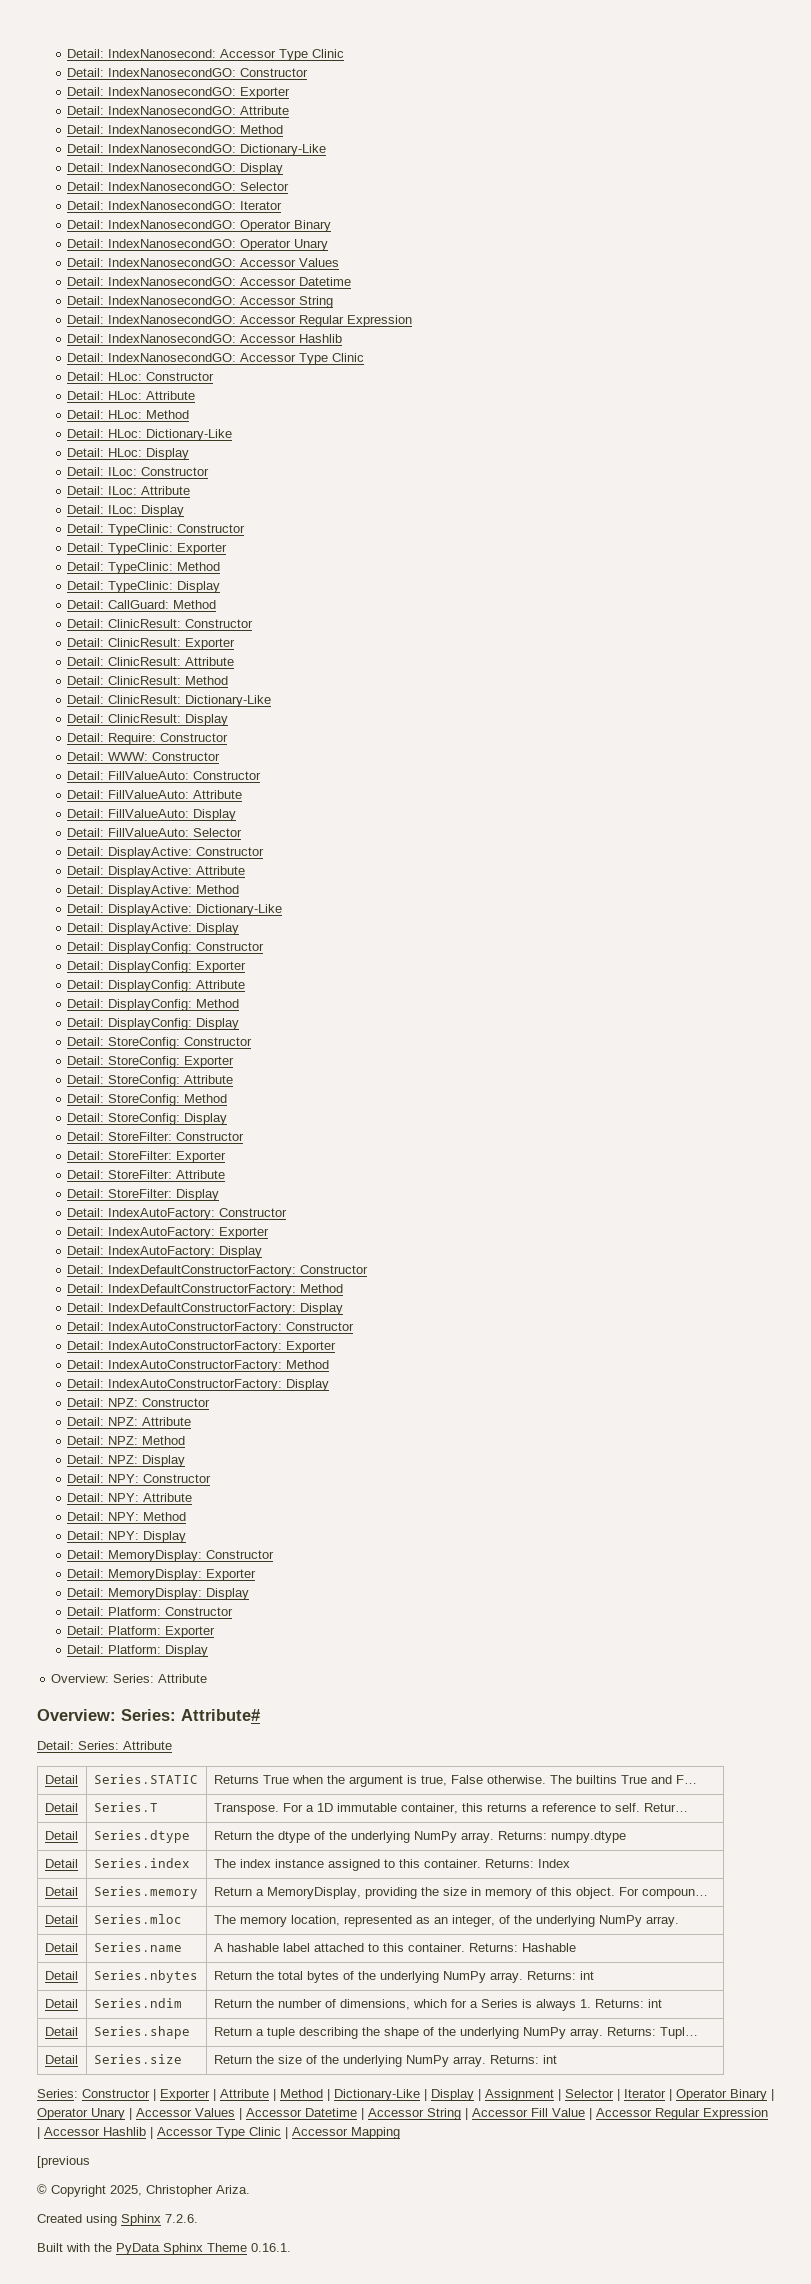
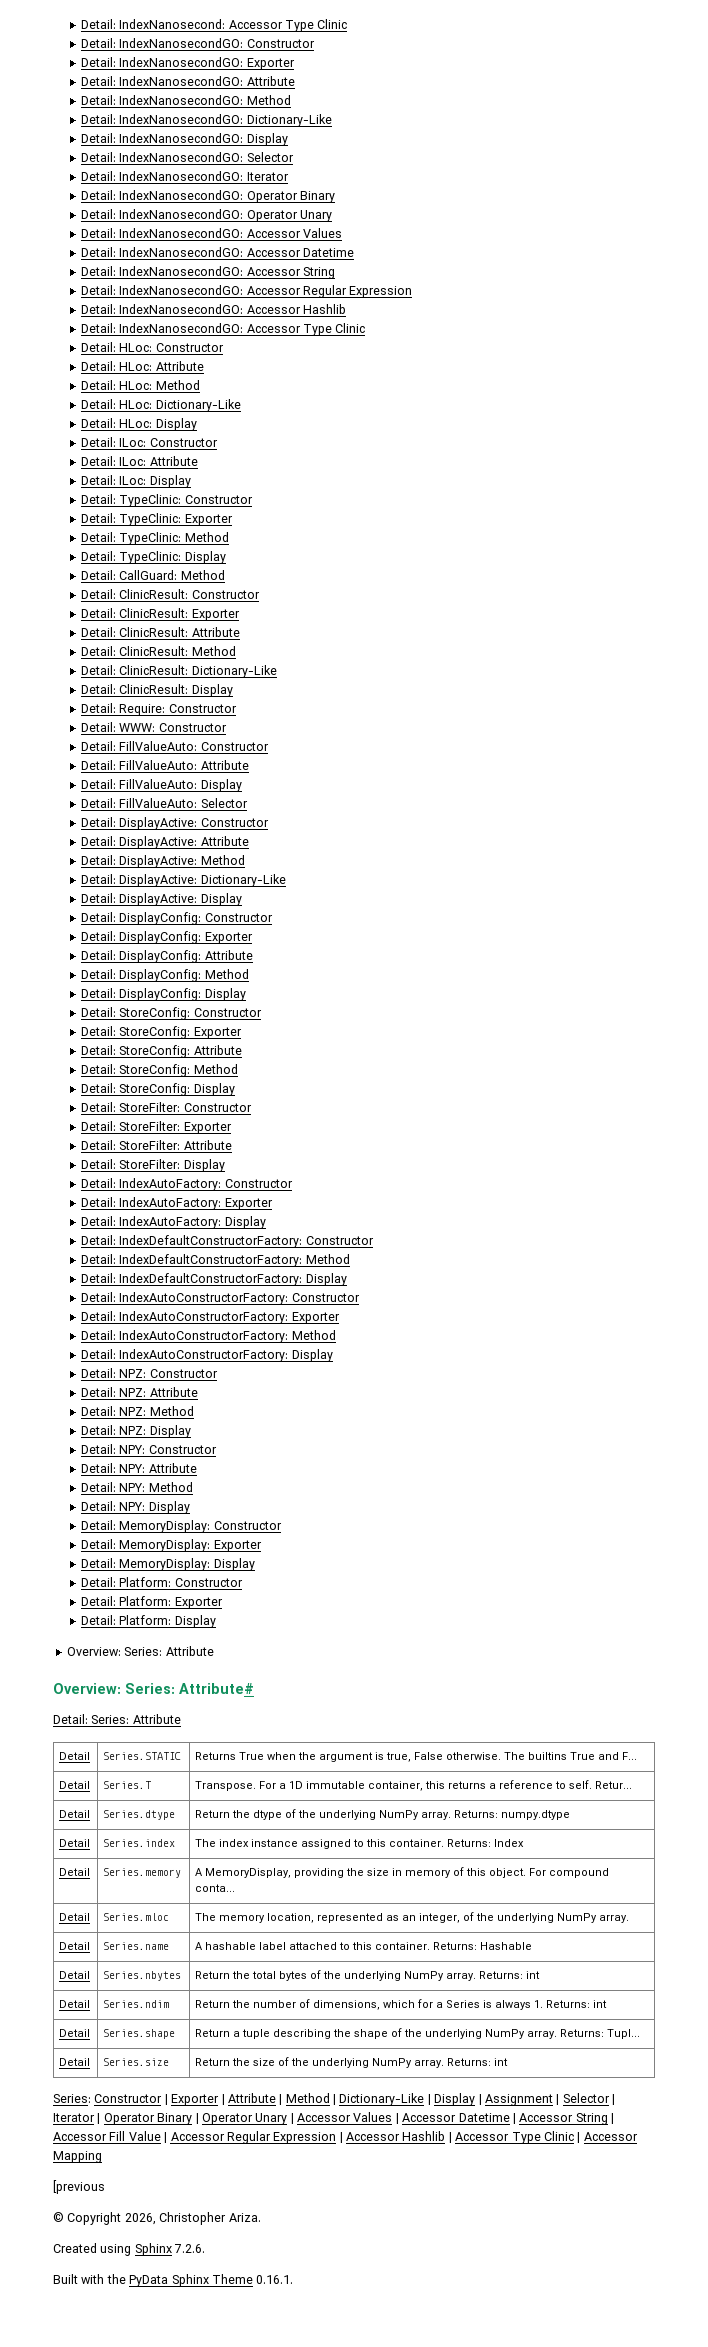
- Detail | Series.memory | Return a MemoryDisplay, providing the size in memory of this object. For compoun…
+ Detail | Series.memory | A MemoryDisplay, providing the size in memory of this object. For compound conta…
- © Copyright 2025, Christopher Ariza.
+ © Copyright 2026, Christopher Ariza.

